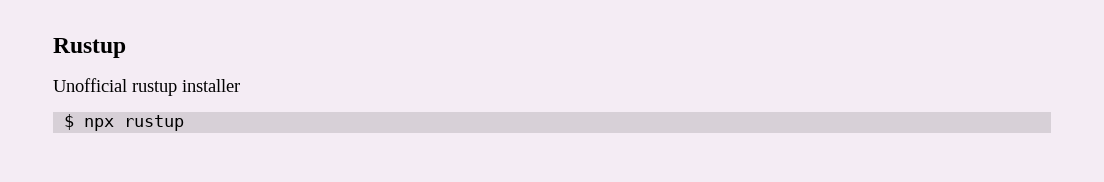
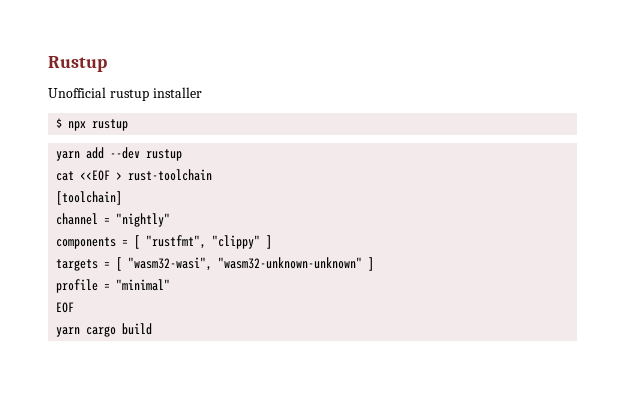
+ yarn add --dev rustup
+ cat <<EOF > rust-toolchain
+ [toolchain]
+ channel = "nightly"
+ components = [ "rustfmt", "clippy" ]
+ targets = [ "wasm32-wasi", "wasm32-unknown-unknown" ]
+ profile = "minimal"
+ EOF
+ yarn cargo build

